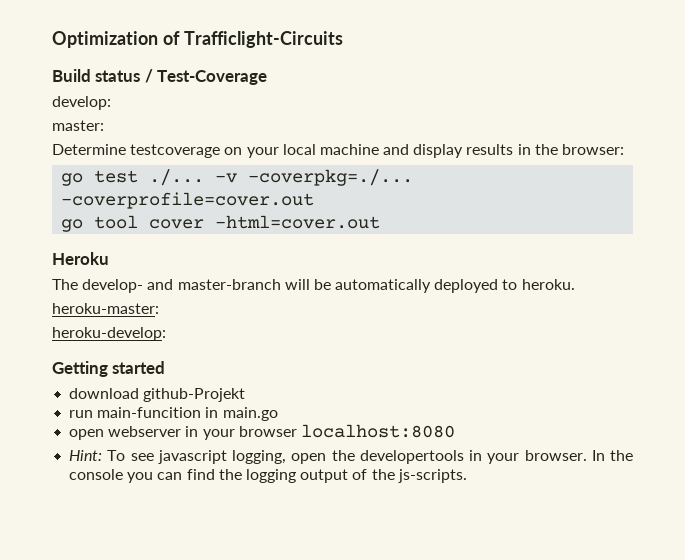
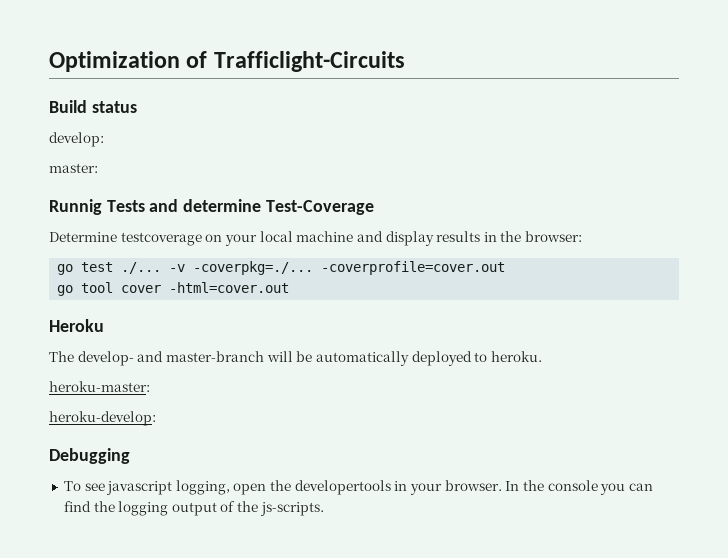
- Build status / Test-Coverage
+ Build status
+ Runnig Tests and determine Test-Coverage
- Getting started
- download github-Projekt
- run main-funcition in main.go
- open webserver in your browser localhost:8080
- Hint: To see javascript logging, open the developertools in your browser.
+ Debugging
+ To see javascript logging, open the developertools in your browser.

